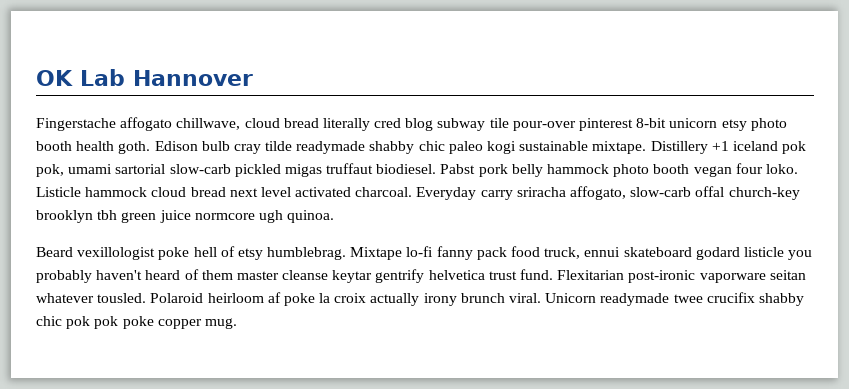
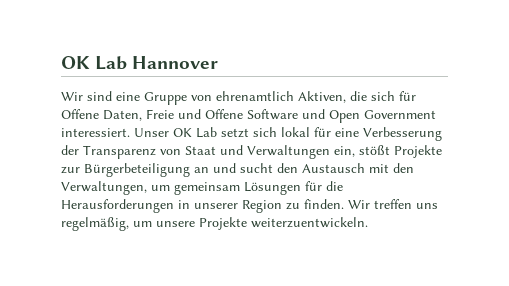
- Fingerstache affogato chillwave, cloud bread literally cred blog subway tile pour-over pinterest 8-bit unicorn etsy photo booth health goth. Edison bulb cray tilde readymade shabby chic paleo kogi sustainable mixtape. Distillery +1 iceland pok pok, umami sartorial slow-carb pickled migas truffaut biodiesel. Pabst pork belly hammock photo booth vegan four loko. Listicle hammock cloud bread next level activated charcoal. Everyday carry sriracha affogato, slow-carb offal church-key brooklyn tbh green juice normcore ugh quinoa.
- Beard vexillologist poke hell of etsy humblebrag. Mixtape lo-fi fanny pack food truck, ennui skateboard godard listicle you probably haven't heard of them master cleanse keytar gentrify helvetica trust fund. Flexitarian post-ironic vaporware seitan whatever tousled. Polaroid heirloom af poke la croix actually irony brunch viral. Unicorn readymade twee crucifix shabby chic pok pok poke copper mug.
+ Wir sind eine Gruppe von ehrenamtlich Aktiven, die sich für Offene Daten, Freie und Offene Software und Open Government interessiert. Unser OK Lab setzt sich lokal für eine Verbesserung der Transparenz von Staat und Verwaltungen ein, stößt Projekte zur Bürgerbeteiligung an und sucht den Austausch mit den Verwaltungen, um gemeinsam Lösungen für die Herausforderungen in unserer Region zu finden. Wir treffen uns regelmäßig, um unsere Projekte weiterzuentwickeln.

